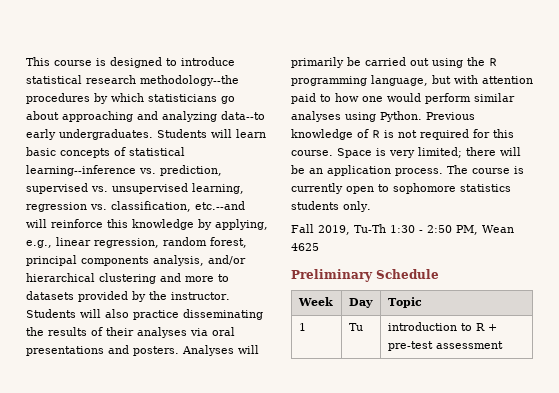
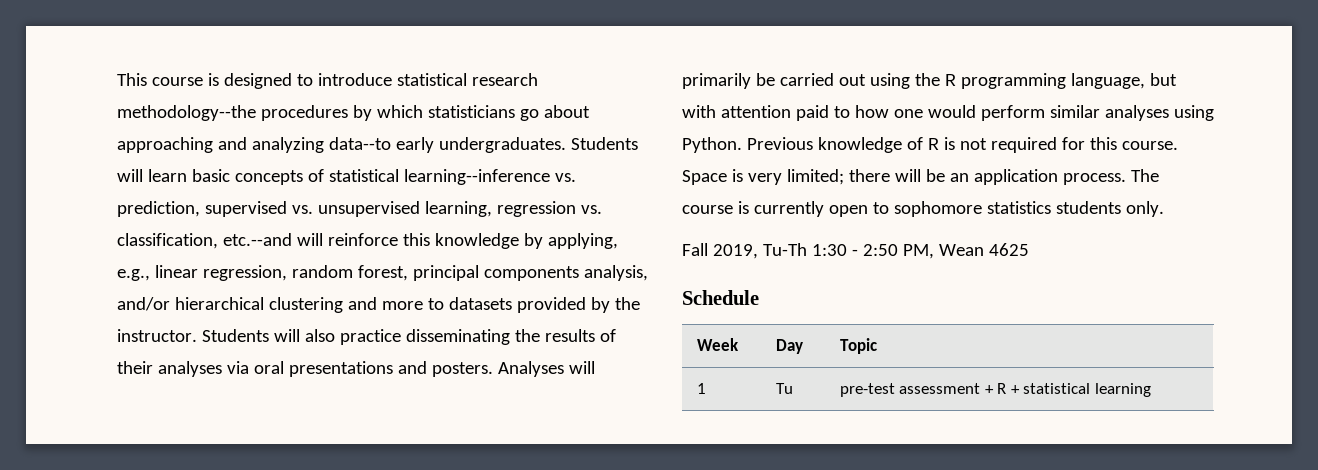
- Preliminary Schedule
+ Schedule
- 1 | Tu | introduction to R + pre-test assessment
+ 1 | Tu | pre-test assessment + R + statistical learning

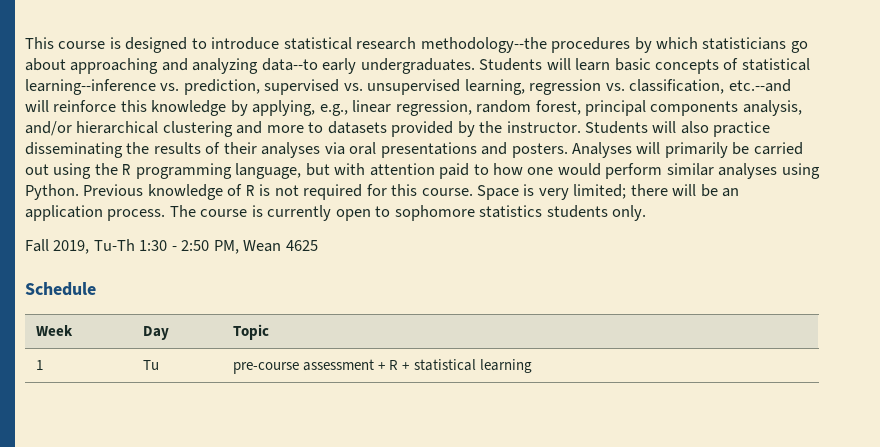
- 1 | Tu | pre-test assessment + R + statistical learning
+ 1 | Tu | pre-course assessment + R + statistical learning

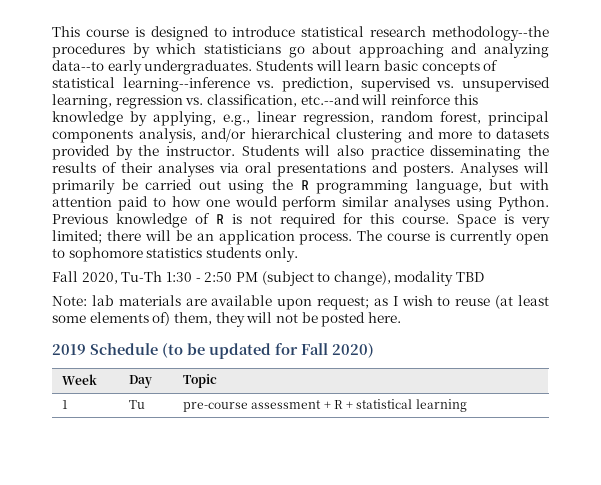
- Fall 2019, Tu-Th 1:30 - 2:50 PM, Wean 4625
- Schedule
+ Fall 2020, Tu-Th 1:30 - 2:50 PM (subject to change), modality TBD
+ Note: lab materials are available upon request; as I wish to reuse (at least some elements of) them, they will not be posted here.
+ 2019 Schedule (to be updated for Fall 2020)

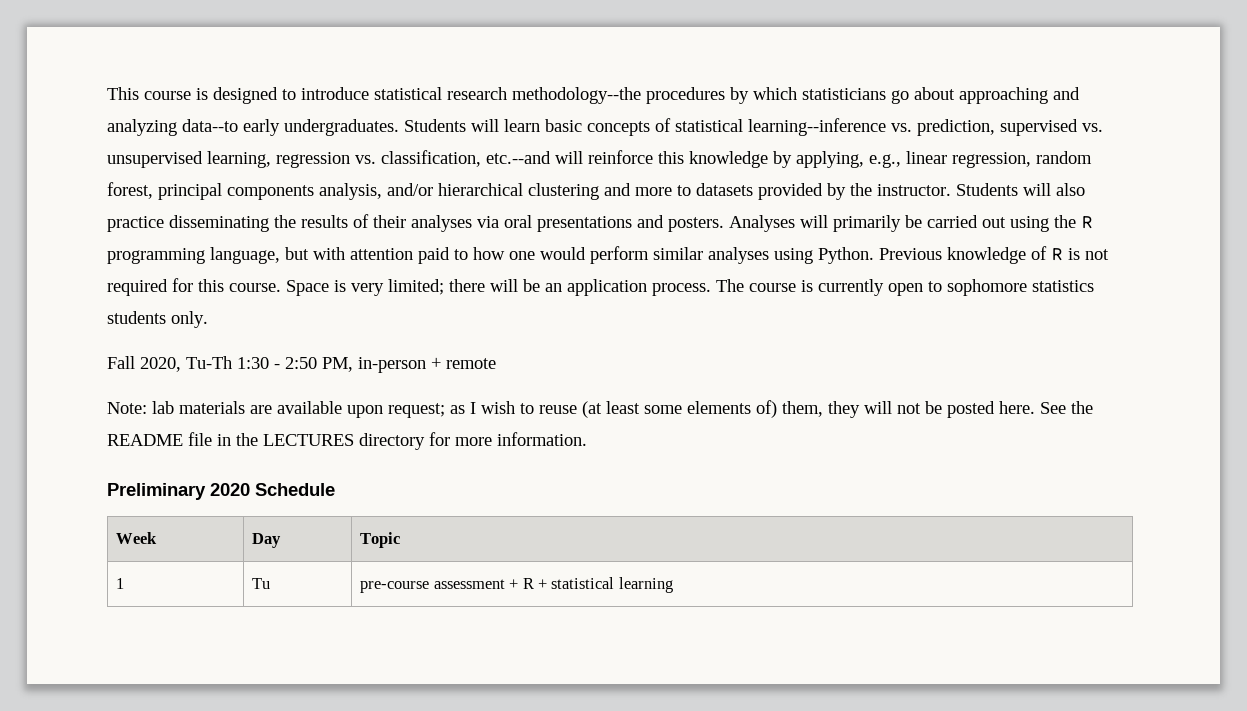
- Fall 2020, Tu-Th 1:30 - 2:50 PM (subject to change), modality TBD
+ Fall 2020, Tu-Th 1:30 - 2:50 PM, in-person + remote
- Note: lab materials are available upon request; as I wish to reuse (at least some elements of) them, they will not be posted here.
- 2019 Schedule (to be updated for Fall 2020)
+ Note: lab materials are available upon request; as I wish to reuse (at least some elements of) them, they will not be posted here. See the README file in the LECTURES directory for more information.
+ Preliminary 2020 Schedule

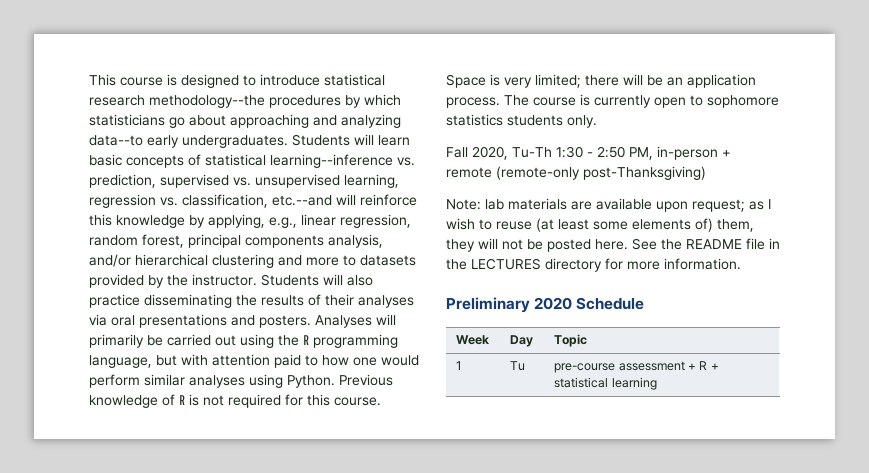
- Fall 2020, Tu-Th 1:30 - 2:50 PM, in-person + remote
+ Fall 2020, Tu-Th 1:30 - 2:50 PM, in-person + remote (remote-only post-Thanksgiving)

